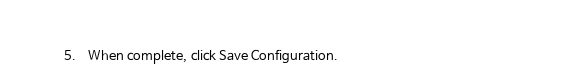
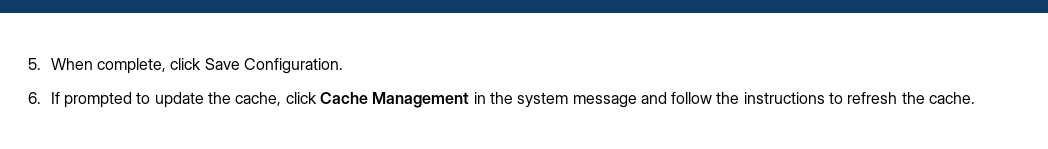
+ 6. If prompted to update the cache, click Cache Management in the system message and follow the instructions to refresh the cache.

